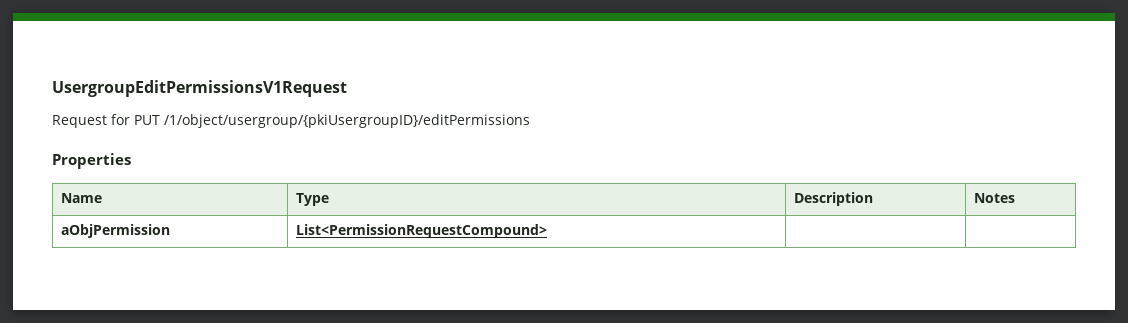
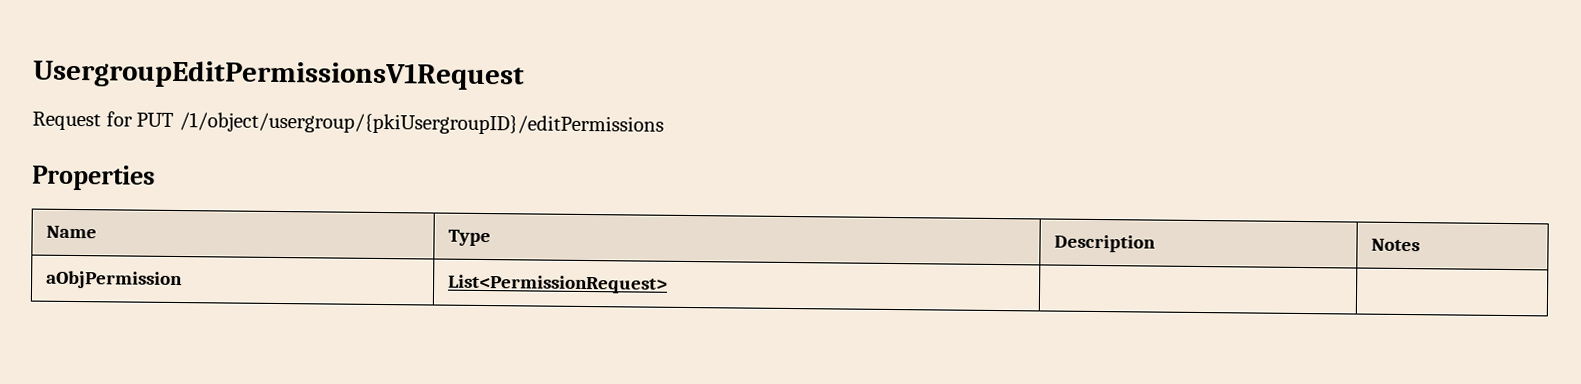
- aObjPermission | List<PermissionRequestCompound> | |
+ aObjPermission | List<PermissionRequest> | |

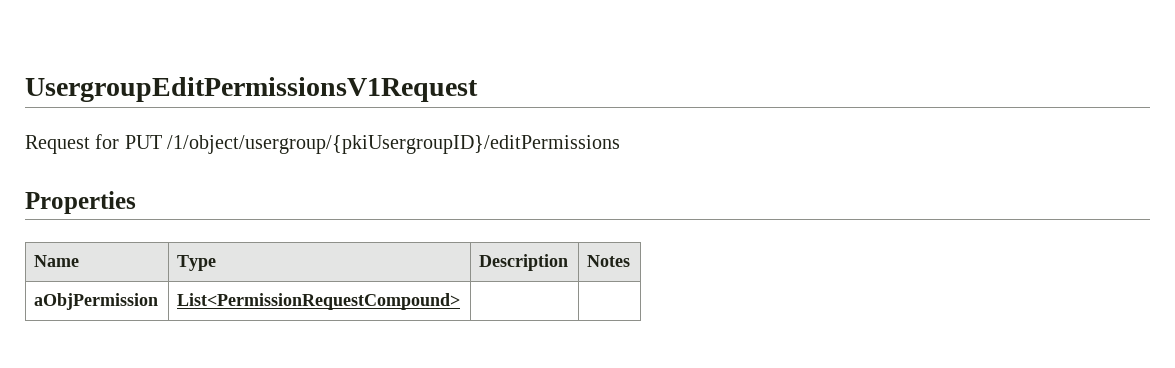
- aObjPermission | List<PermissionRequest> | |
+ aObjPermission | List<PermissionRequestCompound> | |

